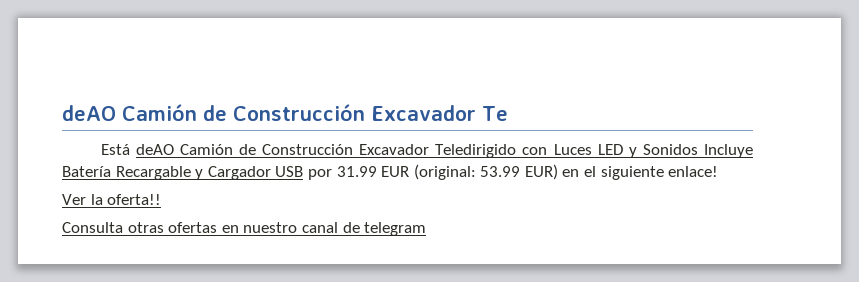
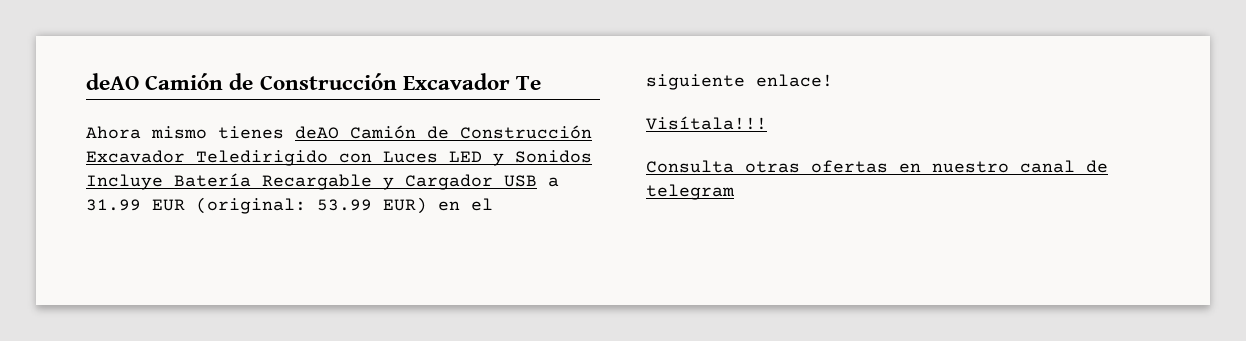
- Está deAO Camión de Construcción Excavador Teledirigido con Luces LED y Sonidos Incluye Batería Recargable y Cargador USB por 31.99 EUR (original: 53.99 EUR) en el siguiente enlace!
+ Ahora mismo tienes deAO Camión de Construcción Excavador Teledirigido con Luces LED y Sonidos Incluye Batería Recargable y Cargador USB a 31.99 EUR (original: 53.99 EUR) en el siguiente enlace!
- Ver la oferta!!
+ Visítala!!!

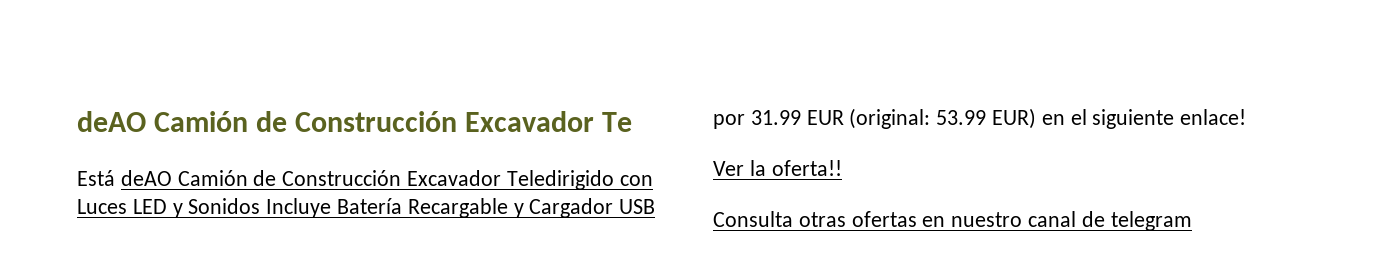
- Ahora mismo tienes deAO Camión de Construcción Excavador Teledirigido con Luces LED y Sonidos Incluye Batería Recargable y Cargador USB a 31.99 EUR (original: 53.99 EUR) en el siguiente enlace!
+ Está deAO Camión de Construcción Excavador Teledirigido con Luces LED y Sonidos Incluye Batería Recargable y Cargador USB por 31.99 EUR (original: 53.99 EUR) en el siguiente enlace!
- Visítala!!!
+ Ver la oferta!!

